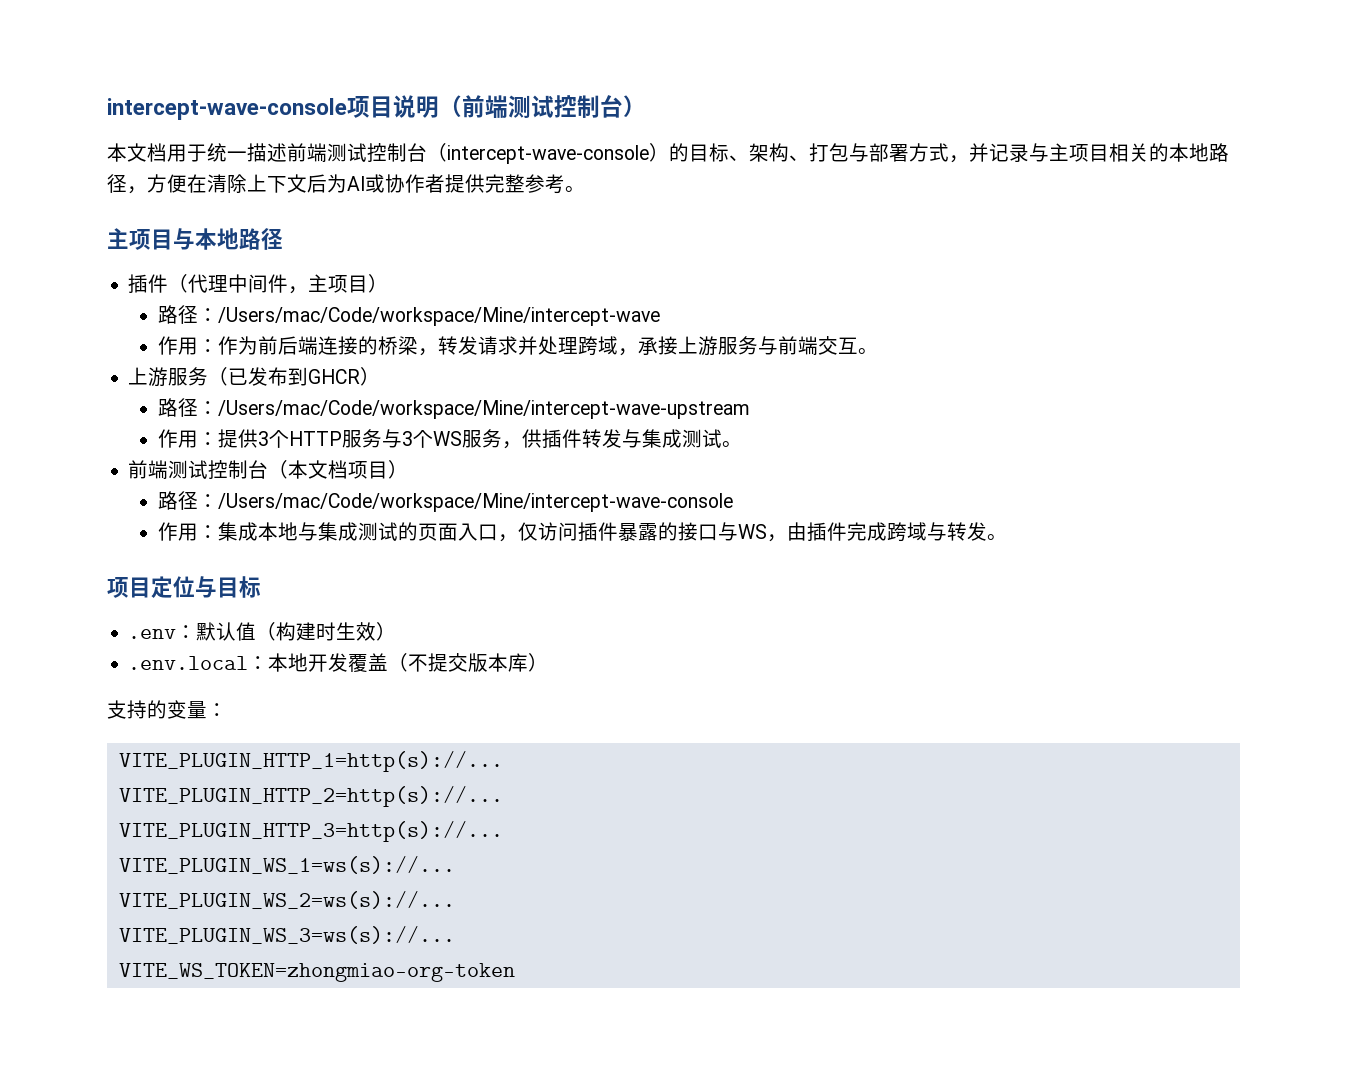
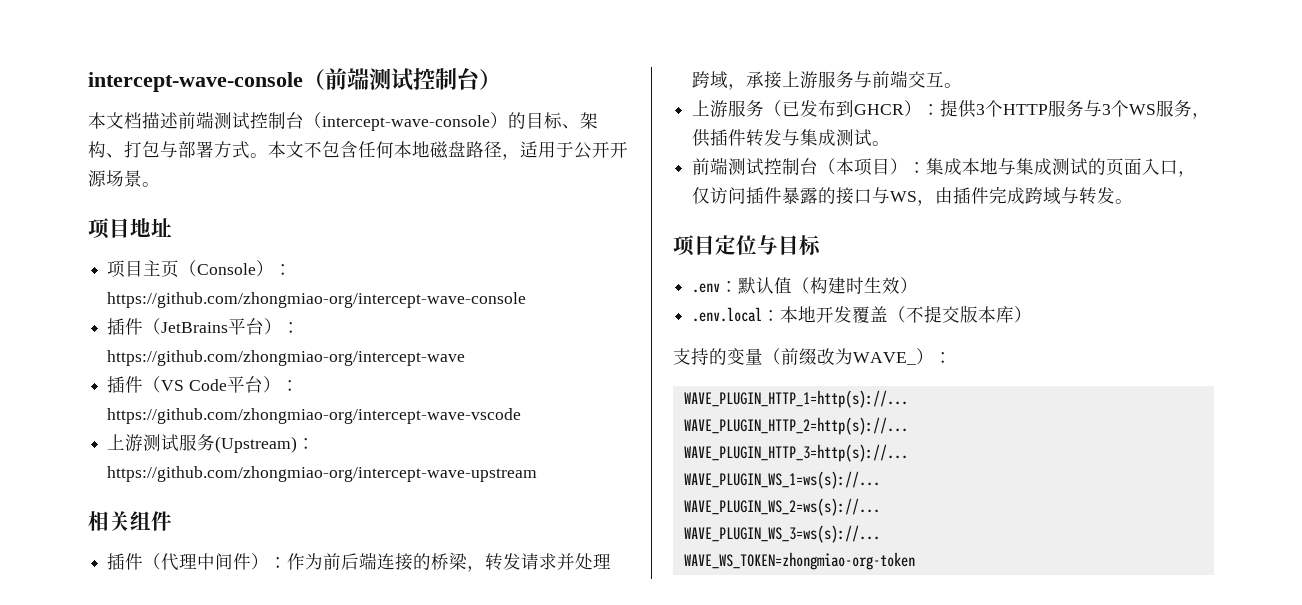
- intercept-wave-console项目说明（前端测试控制台）
+ intercept-wave-console（前端测试控制台）
- 本文档用于统一描述前端测试控制台（intercept-wave-console）的目标、架构、打包与部署方式，并记录与主项目相关的本地路径，方便在清除上下文后为AI或协作者提供完整参考。
- 主项目与本地路径
+ 本文档描述前端测试控制台（intercept-wave-console）的目标、架构、打包与部署方式。本文不包含任何本地磁盘路径，适用于公开开源场景。
+ 项目地址
+ 项目主页（Console）：https://github.com/zhongmiao-org/intercept-wave-console
+ 插件（JetBrains平台）：https://github.com/zhongmiao-org/intercept-wave
+ 插件（VS Code平台）：https://github.com/zhongmiao-org/intercept-wave-vscode
+ 上游测试服务(Upstream)：https://github.com/zhongmiao-org/intercept-wave-upstream
+ 相关组件
- 插件（代理中间件，主项目）
- 路径：/Users/mac/Code/workspace/Mine/intercept-wave
- 作用：作为前后端连接的桥梁，转发请求并处理跨域，承接上游服务与前端交互。
+ 插件（代理中间件）：作为前后端连接的桥梁，转发请求并处理跨域，承接上游服务与前端交互。
- 上游服务（已发布到GHCR）
- 路径：/Users/mac/Code/workspace/Mine/intercept-wave-upstream
- 作用：提供3个HTTP服务与3个WS服务，供插件转发与集成测试。
+ 上游服务（已发布到GHCR）：提供3个HTTP服务与3个WS服务，供插件转发与集成测试。
- 前端测试控制台（本文档项目）
- 路径：/Users/mac/Code/workspace/Mine/intercept-wave-console
- 作用：集成本地与集成测试的页面入口，仅访问插件暴露的接口与WS，由插件完成跨域与转发。
+ 前端测试控制台（本项目）：集成本地与集成测试的页面入口，仅访问插件暴露的接口与WS，由插件完成跨域与转发。
- 支持的变量：
- VITE_PLUGIN_HTTP_1=http(s)://...
- VITE_PLUGIN_HTTP_2=http(s)://...
- VITE_PLUGIN_HTTP_3=http(s)://...
- VITE_PLUGIN_WS_1=ws(s)://...
- VITE_PLUGIN_WS_2=ws(s)://...
- VITE_PLUGIN_WS_3=ws(s)://...
- VITE_WS_TOKEN=zhongmiao-org-token
+ 支持的变量（前缀改为WAVE_）：
+ WAVE_PLUGIN_HTTP_1=http(s)://...
+ WAVE_PLUGIN_HTTP_2=http(s)://...
+ WAVE_PLUGIN_HTTP_3=http(s)://...
+ WAVE_PLUGIN_WS_1=ws(s)://...
+ WAVE_PLUGIN_WS_2=ws(s)://...
+ WAVE_PLUGIN_WS_3=ws(s)://...
+ WAVE_WS_TOKEN=zhongmiao-org-token

